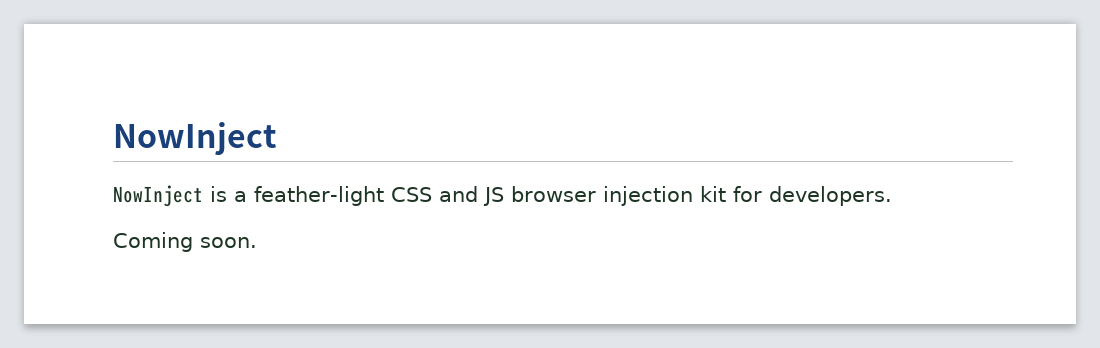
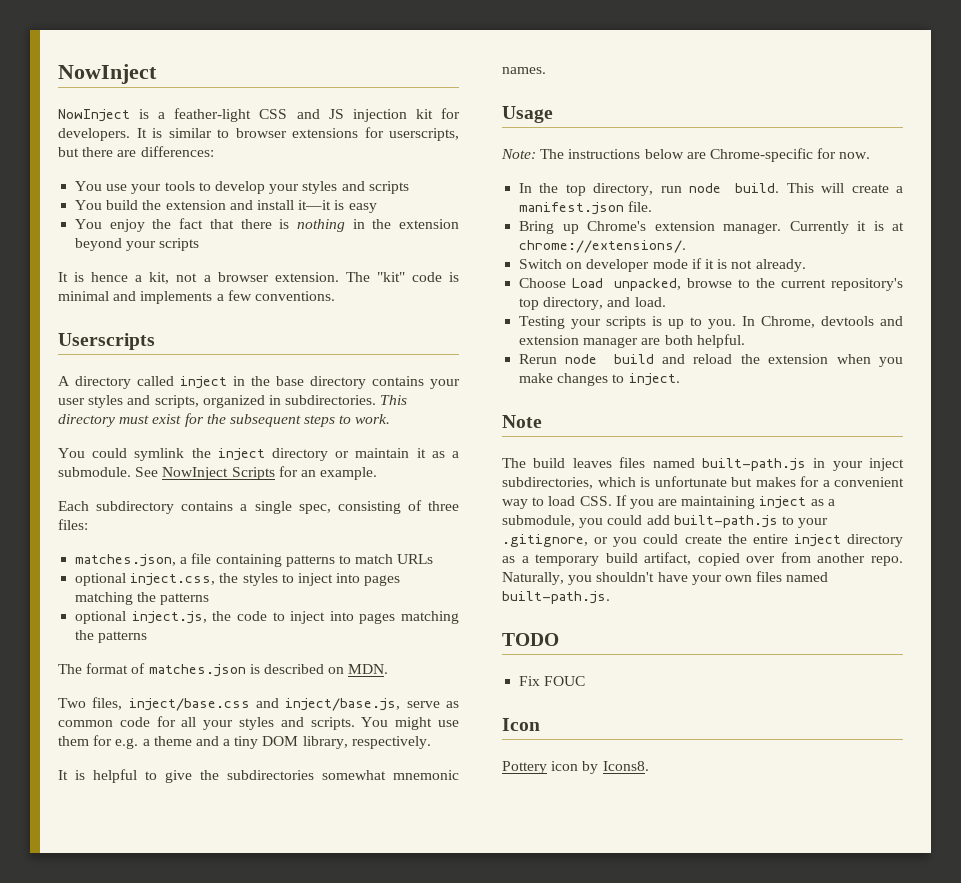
- NowInject is a feather-light CSS and JS browser injection kit for developers.
- Coming soon.
+ NowInject is a feather-light CSS and JS injection kit for developers. It is similar to browser extensions for userscripts, but there are differences:
+ You use your tools to develop your styles and scripts
+ You build the extension and install it—it is easy
+ You enjoy the fact that there is nothing in the extension beyond your scripts
+ It is hence a kit, not a browser extension. The "kit" code is minimal and implements a few conventions.
+ Userscripts
+ A directory called inject in the base directory contains your user styles and scripts, organized in subdirectories. This directory must exist for the subsequent steps to work.
+ You could symlink the inject directory or maintain it as a submodule. See NowInject Scripts for an example.
+ Each subdirectory contains a single spec, consisting of three files:
+ matches.json, a file containing patterns to match URLs
+ optional inject.css, the styles to inject into pages matching the patterns
+ optional inject.js, the code to inject into pages matching the patterns
+ The format of matches.json is described on MDN.
+ Two files, inject/base.css and inject/base.js, serve as common code for all your styles and scripts. You might use them for e.g. a theme and a tiny DOM library, respectively.
+ It is helpful to give the subdirectories somewhat mnemonic names.
+ Usage
+ Note: The instructions below are Chrome-specific for now.
+ In the top directory, run node build. This will create a manifest.json file.
+ Bring up Chrome's extension manager. Currently it is at chrome://extensions/.
+ Switch on developer mode if it is not already.
+ Choose Load unpacked, browse to the current repository's top directory, and load.
+ Testing your scripts is up to you. In Chrome, devtools and extension manager are both helpful.
+ Rerun node build and reload the extension when you make changes to inject.
+ Note
+ The build leaves files named built-path.js in your inject subdirectories, which is unfortunate but makes for a convenient way to load CSS. If you are maintaining inject as a submodule, you could add built-path.js to your .gitignore, or you could create the entire inject directory as a temporary build artifact, copied over from another repo. Naturally, you shouldn't have your own files named built-path.js.
+ TODO
+ Fix FOUC
+ Icon
+ Pottery icon by Icons8.

